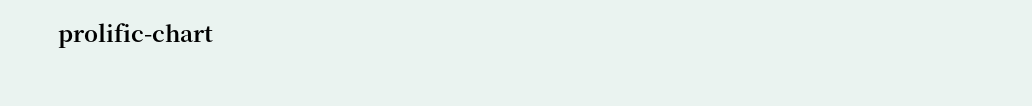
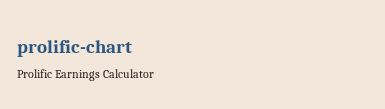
+ Prolific Earnings Calculator

